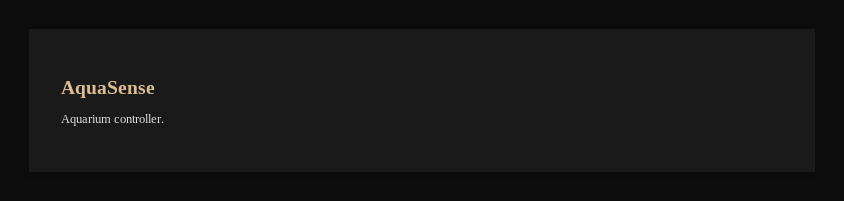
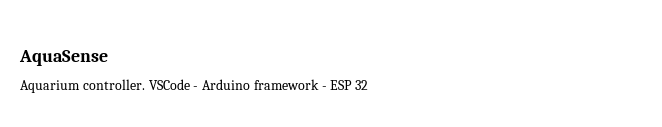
+ VSCode - Arduino framework - ESP 32

